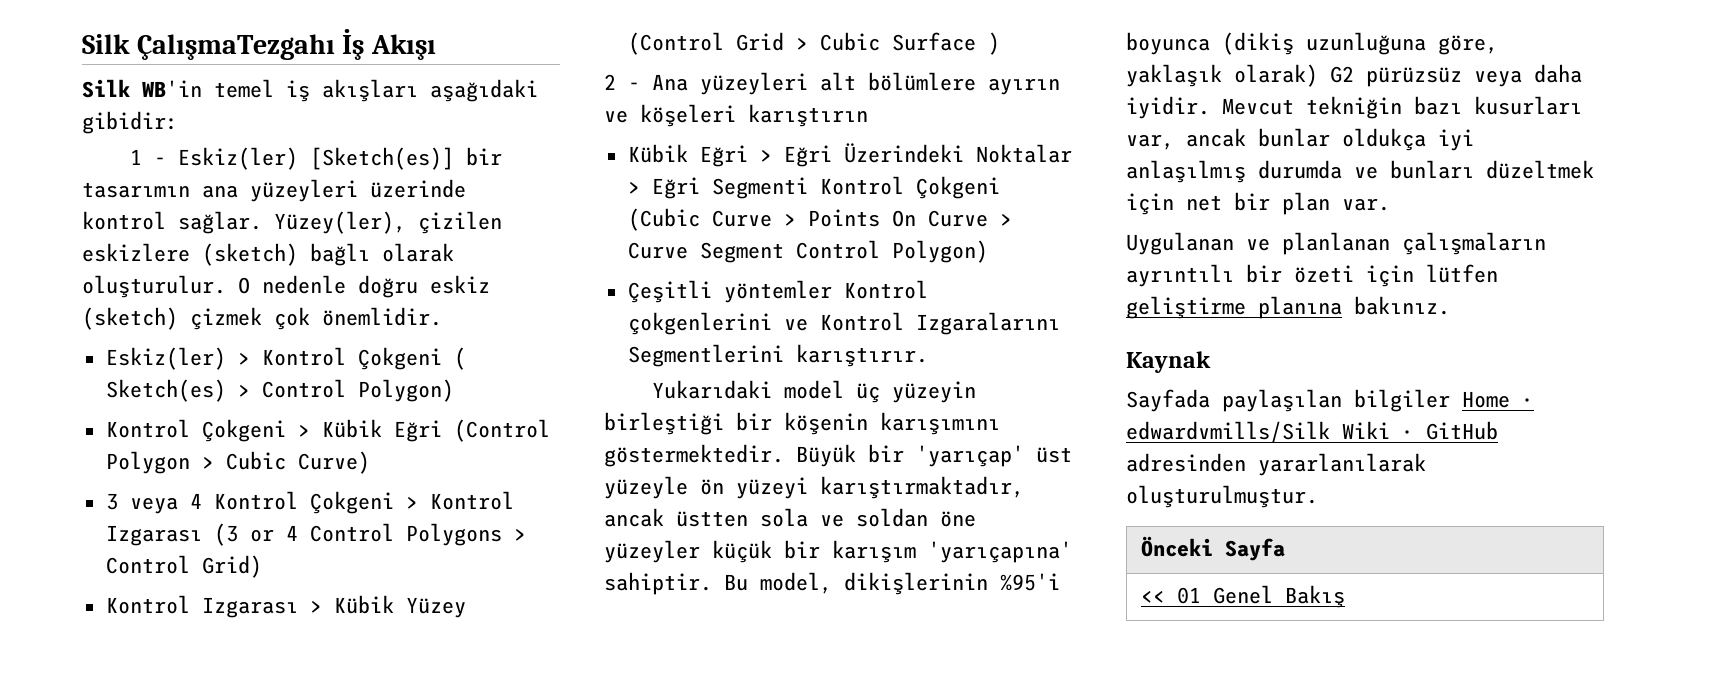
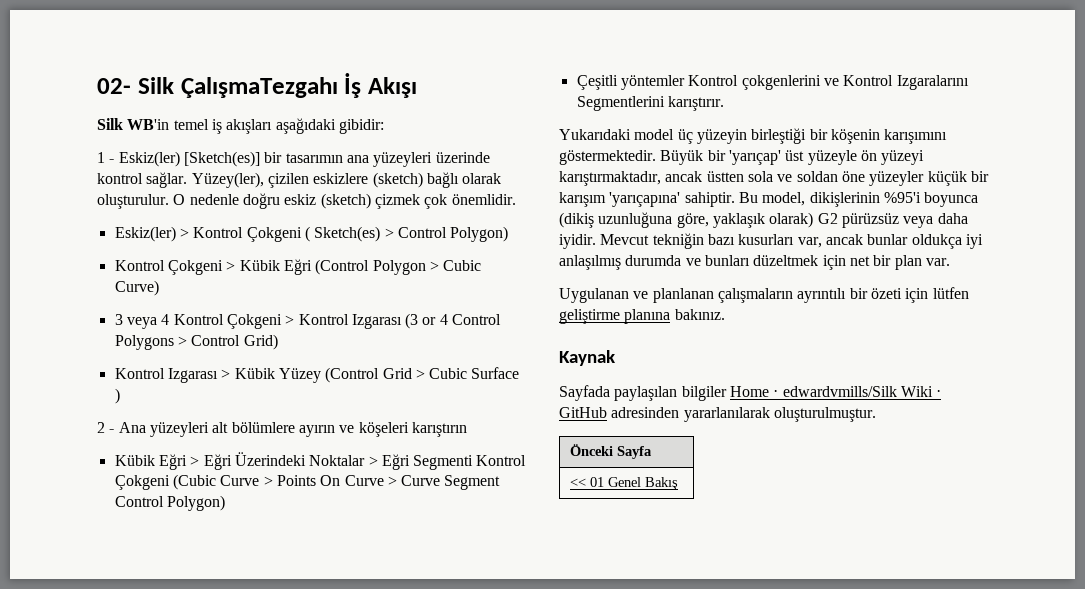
- Silk ÇalışmaTezgahı İş Akışı
+ 02- Silk ÇalışmaTezgahı İş Akışı

